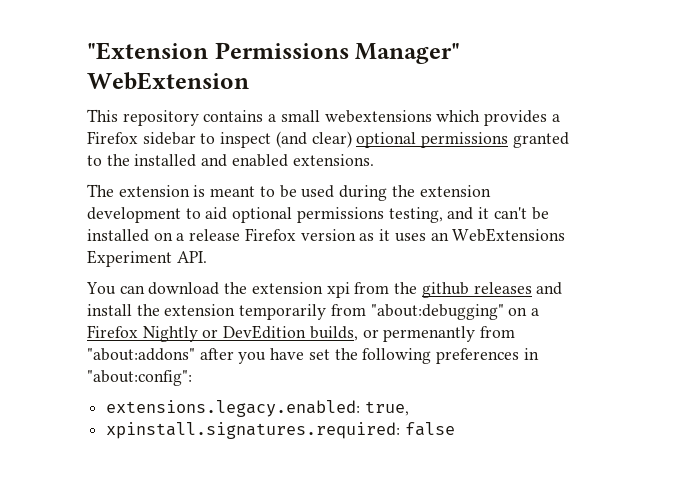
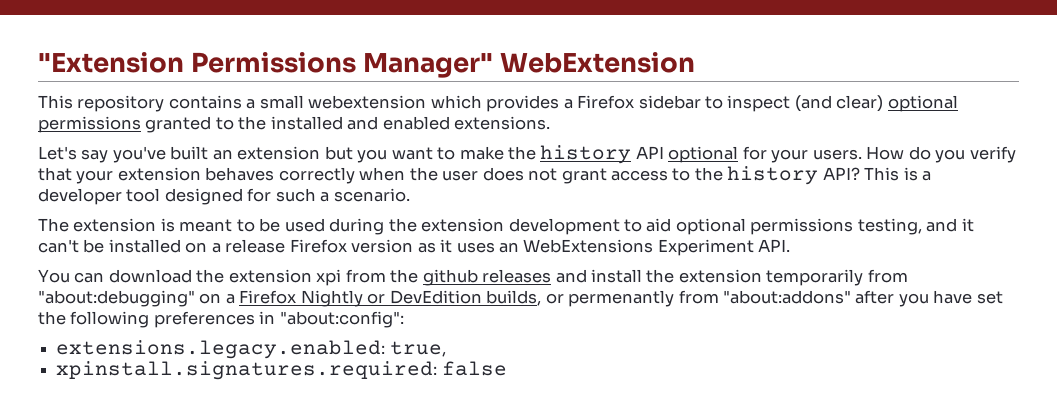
- This repository contains a small webextensions which provides a Firefox sidebar to inspect (and clear) optional permissions granted to the installed and enabled extensions.
+ This repository contains a small webextension which provides a Firefox sidebar to inspect (and clear) optional permissions granted to the installed and enabled extensions.
+ Let's say you've built an extension but you want to make the history API optional for your users. How do you verify that your extension behaves correctly when the user does not grant access to the history API? This is a developer tool designed for such a scenario.

